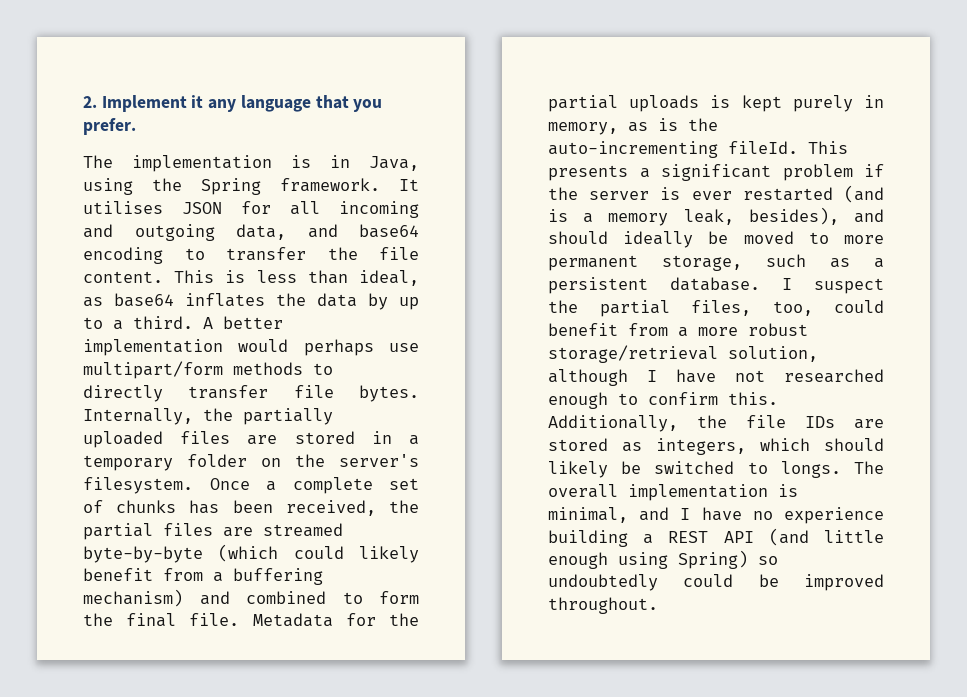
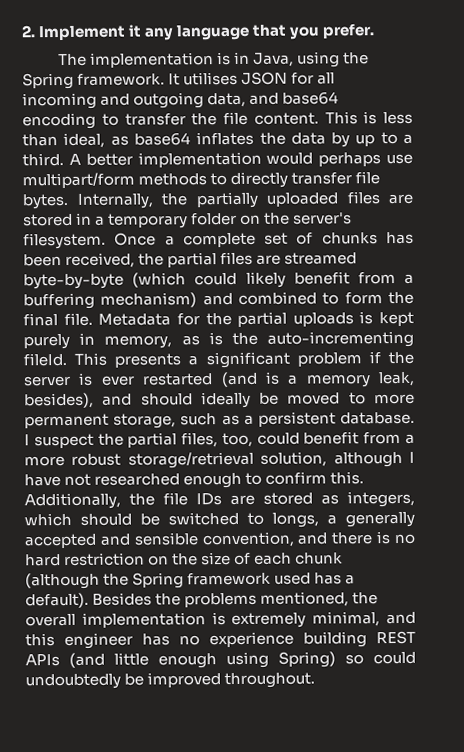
- Additionally, the file IDs are stored as integers, which should likely be switched to longs. The overall implementation is minimal, and I have no experience building a REST API (and little enough using Spring) so undoubtedly could be improved throughout.
+ Additionally, the file IDs are stored as integers, which should be switched to longs, a generally accepted and sensible convention, and there is no hard restriction on the size of each chunk (although the Spring framework used has a default). Besides the problems mentioned, the overall implementation is extremely minimal, and this engineer has no experience building REST APIs (and little enough using Spring) so could undoubtedly be improved throughout.

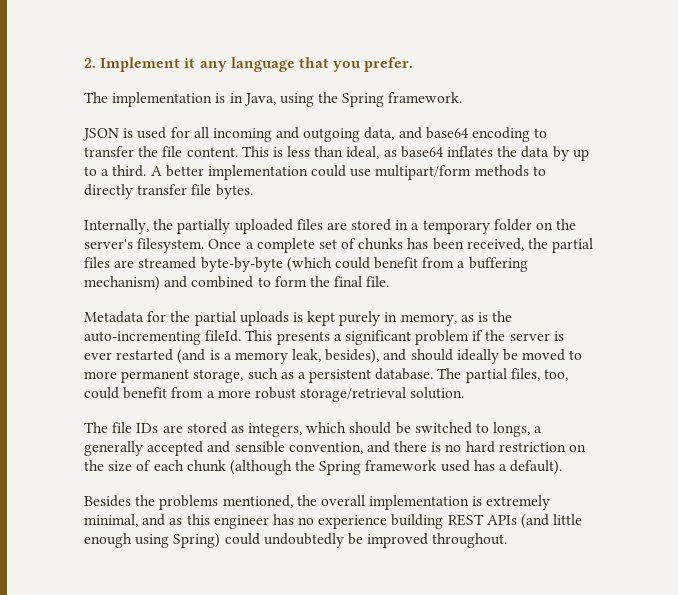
- The implementation is in Java, using the Spring framework. It utilises JSON for all incoming and outgoing data, and base64 encoding to transfer the file content.
+ The implementation is in Java, using the Spring framework.
+ JSON is used for all incoming and outgoing data, and base64 encoding to transfer the file content.
- A better implementation would perhaps use multipart/form methods to directly transfer file bytes. Internally, the partially uploaded files are stored in a temporary folder on the server's filesystem.
+ A better implementation could use multipart/form methods to directly transfer file bytes.
+ Internally, the partially uploaded files are stored in a temporary folder on the server's filesystem.
- Once a complete set of chunks has been received, the partial files are streamed byte-by-byte (which could likely benefit from a buffering mechanism) and combined to form the final file. Metadata for the partial uploads is kept purely in memory, as is the auto-incrementing fileId.
+ Once a complete set of chunks has been received, the partial files are streamed byte-by-byte (which could benefit from a buffering mechanism) and combined to form the final file.
+ Metadata for the partial uploads is kept purely in memory, as is the auto-incrementing fileId.
- I suspect the partial files, too, could benefit from a more robust storage/retrieval solution, although I have not researched enough to confirm this. Additionally, the file IDs are stored as integers, which should be switched to longs, a generally accepted and sensible convention, and there is no hard restriction on the size of each chunk (although the Spring framework used has a default). Besides the problems mentioned, the overall implementation is extremely minimal, and this engineer has no experience building REST APIs (and little enough using Spring) so could undoubtedly be improved throughout.
+ The partial files, too, could benefit from a more robust storage/retrieval solution.
+ The file IDs are stored as integers, which should be switched to longs, a generally accepted and sensible convention, and there is no hard restriction on the size of each chunk (although the Spring framework used has a default).
+ Besides the problems mentioned, the overall implementation is extremely minimal, and as this engineer has no experience building REST APIs (and little enough using Spring) could undoubtedly be improved throughout.

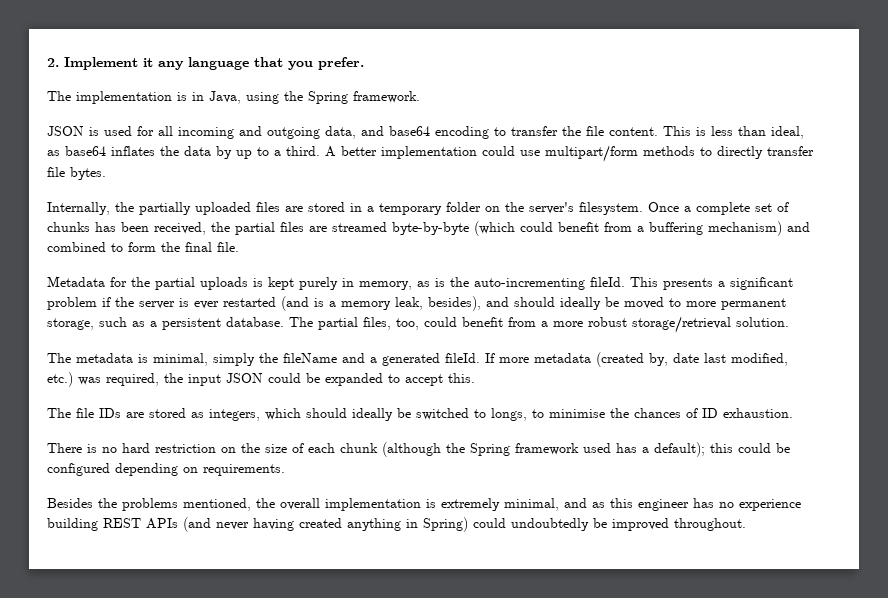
+ The metadata is minimal, simply the fileName and a generated fileId. If more metadata (created by, date last modified, etc.) was required, the input JSON could be expanded to accept this.
- The file IDs are stored as integers, which should be switched to longs, a generally accepted and sensible convention, and there is no hard restriction on the size of each chunk (although the Spring framework used has a default).
+ The file IDs are stored as integers, which should ideally be switched to longs, to minimise the chances of ID exhaustion.
+ There is no hard restriction on the size of each chunk (although the Spring framework used has a default); this could be configured depending on requirements.
- Besides the problems mentioned, the overall implementation is extremely minimal, and as this engineer has no experience building REST APIs (and little enough using Spring) could undoubtedly be improved throughout.
+ Besides the problems mentioned, the overall implementation is extremely minimal, and as this engineer has no experience building REST APIs (and never having created anything in Spring) could undoubtedly be improved throughout.

